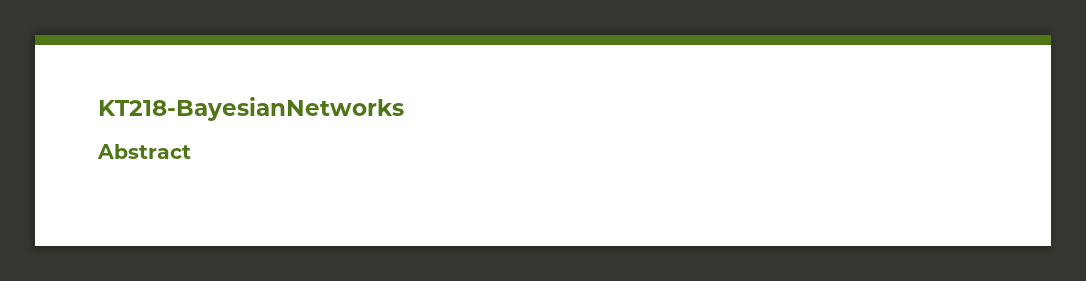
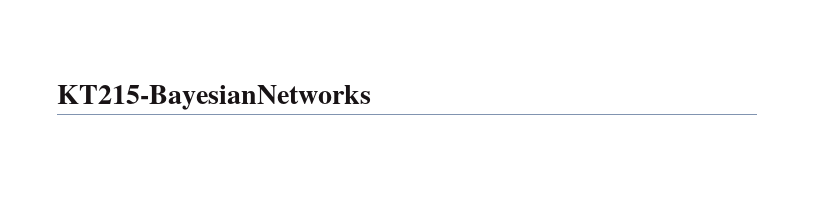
- KT218-BayesianNetworks
- Abstract
+ KT215-BayesianNetworks

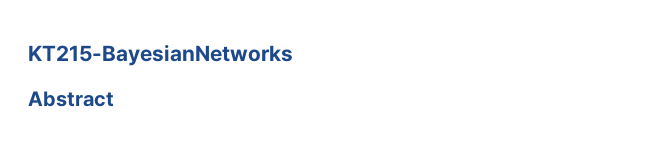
+ Abstract

